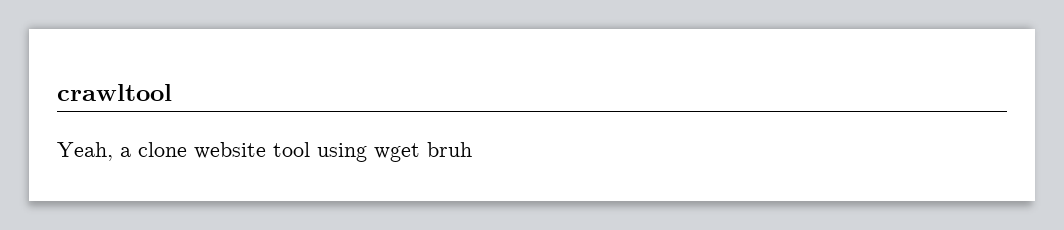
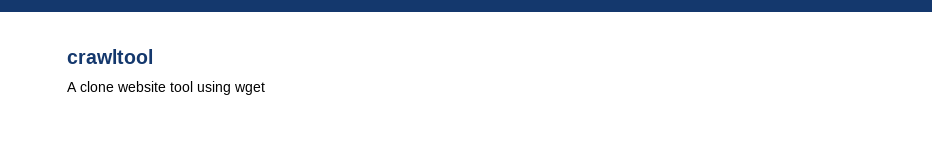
- Yeah, a clone website tool using wget bruh
+ A clone website tool using wget

